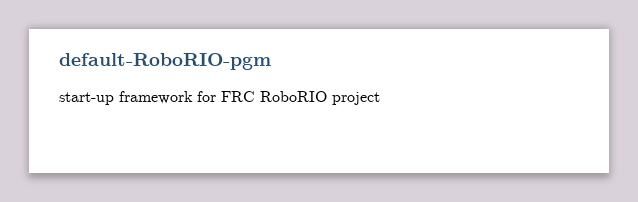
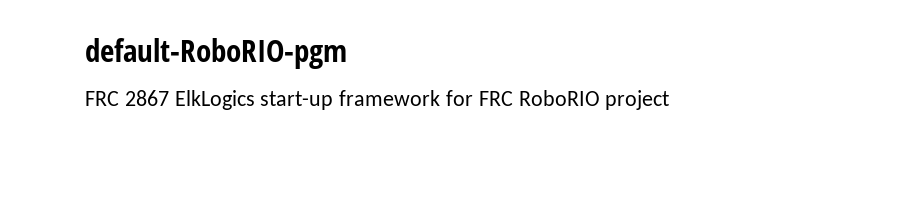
- start-up framework for FRC RoboRIO project
+ FRC 2867 ElkLogics start-up framework for FRC RoboRIO project

